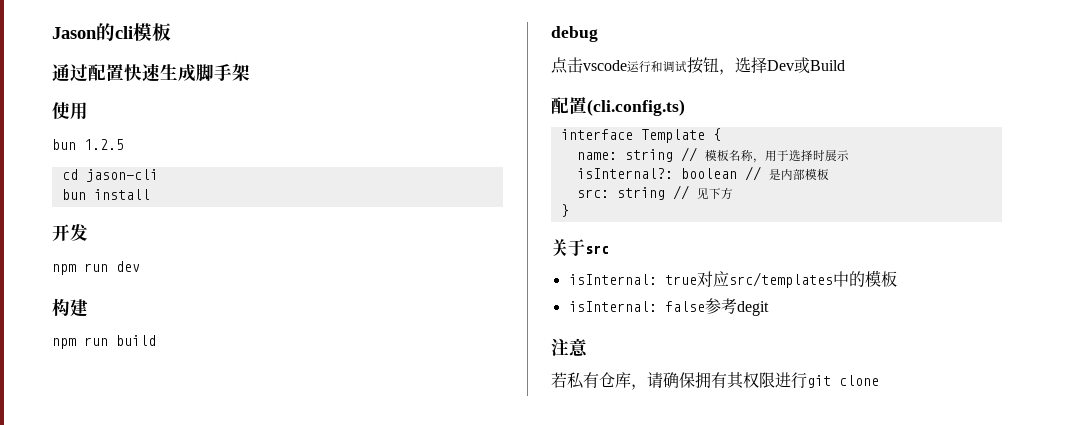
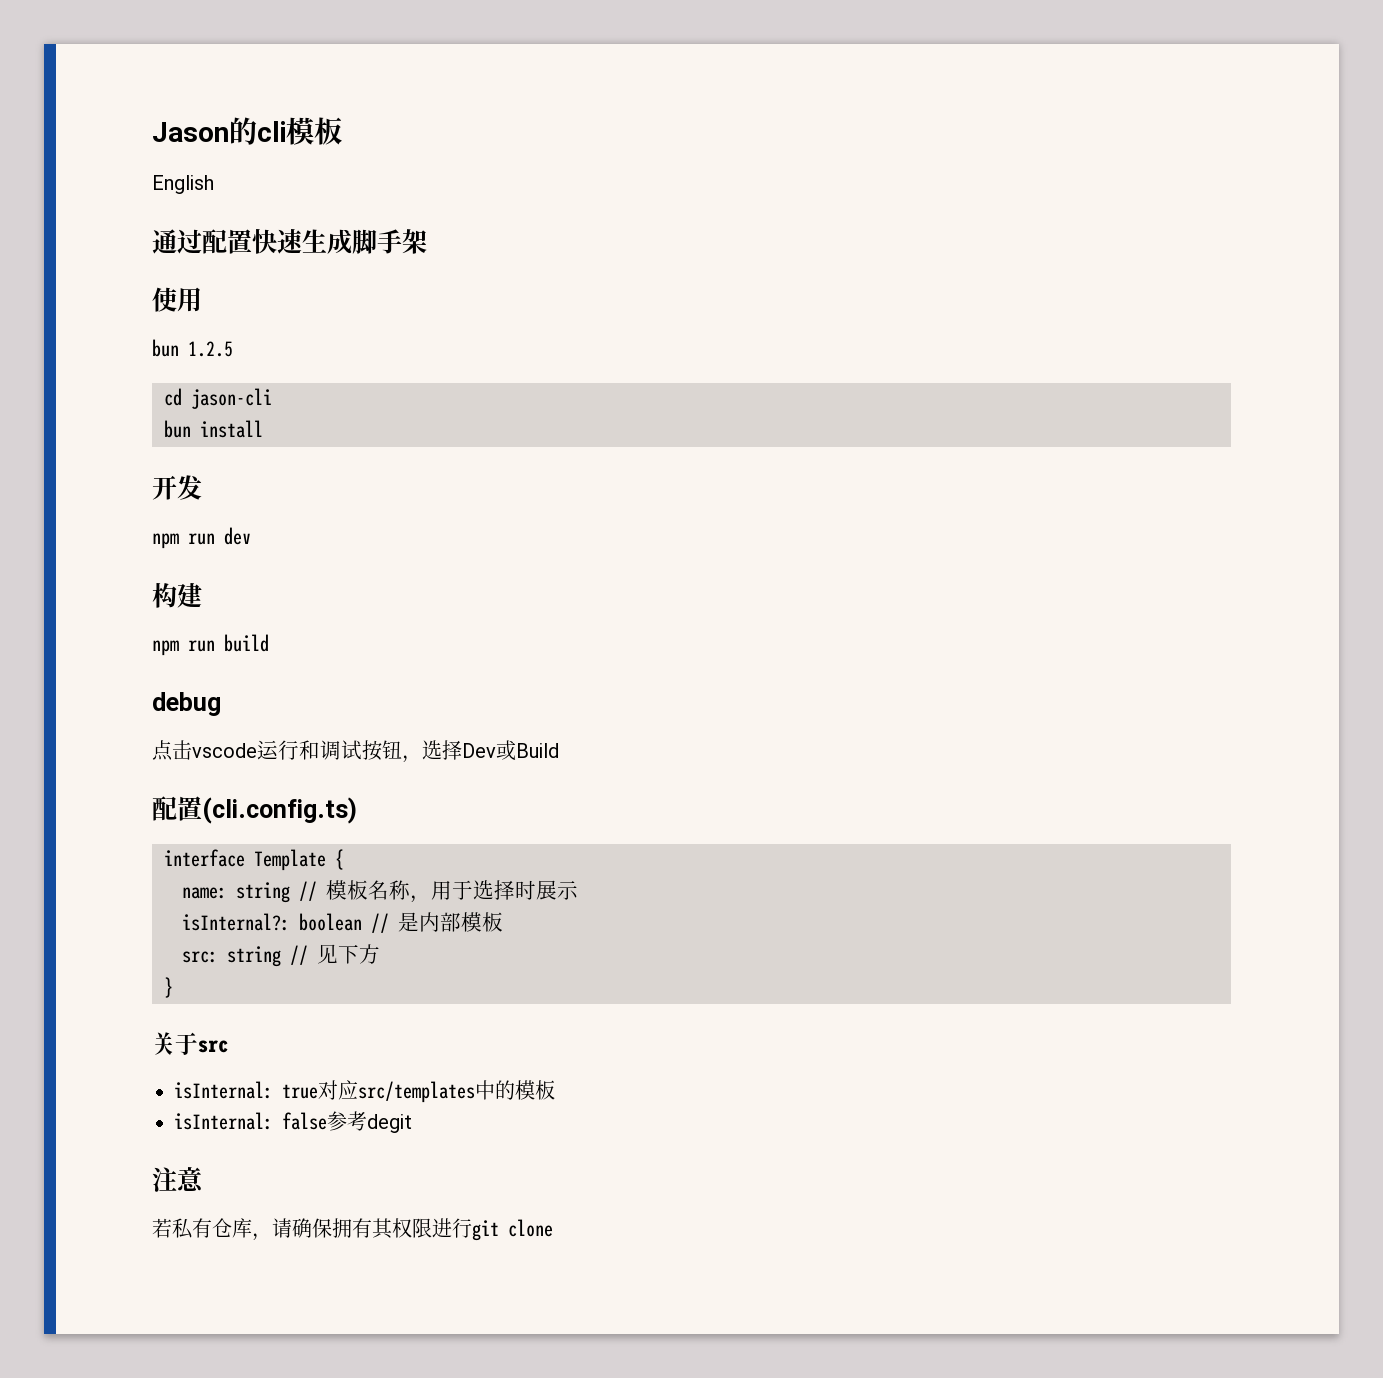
+ English

